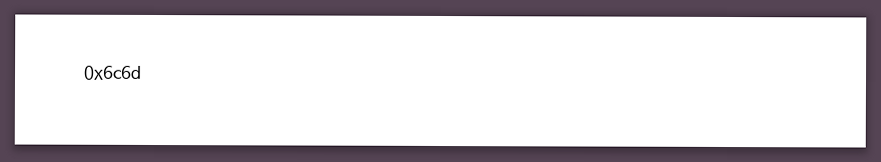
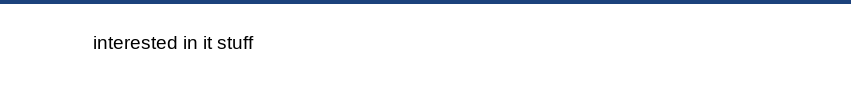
- 0x6c6d
+ interested in it stuff

